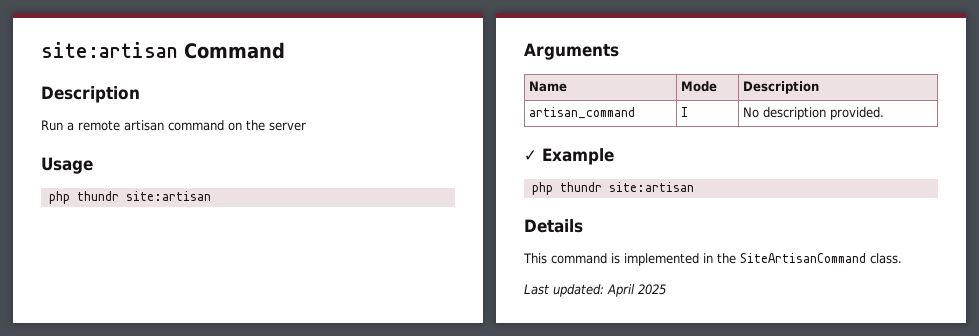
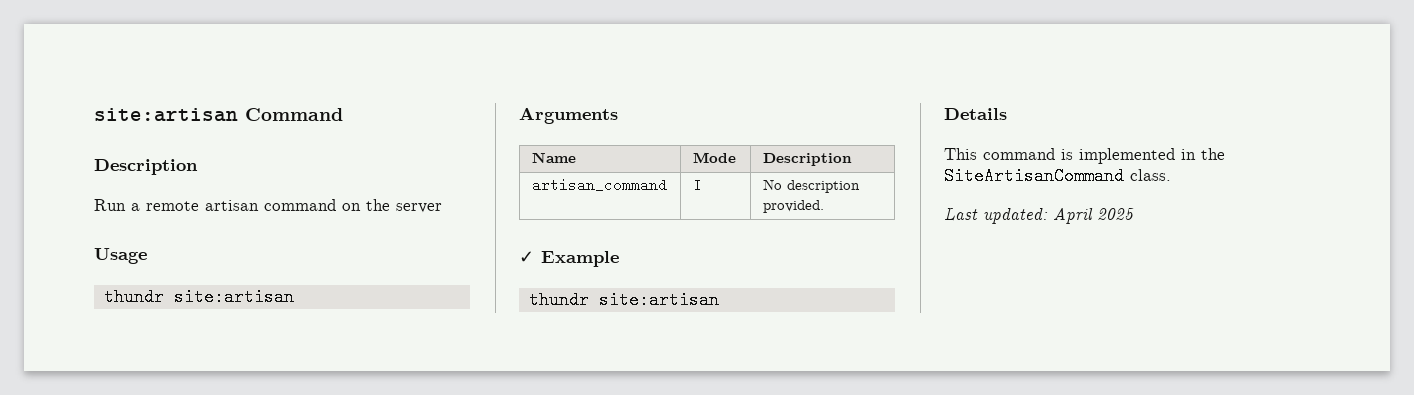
  Usage
- php thundr site:artisan
+ thundr site:artisan
  ✓ Example
- php thundr site:artisan
+ thundr site:artisan

